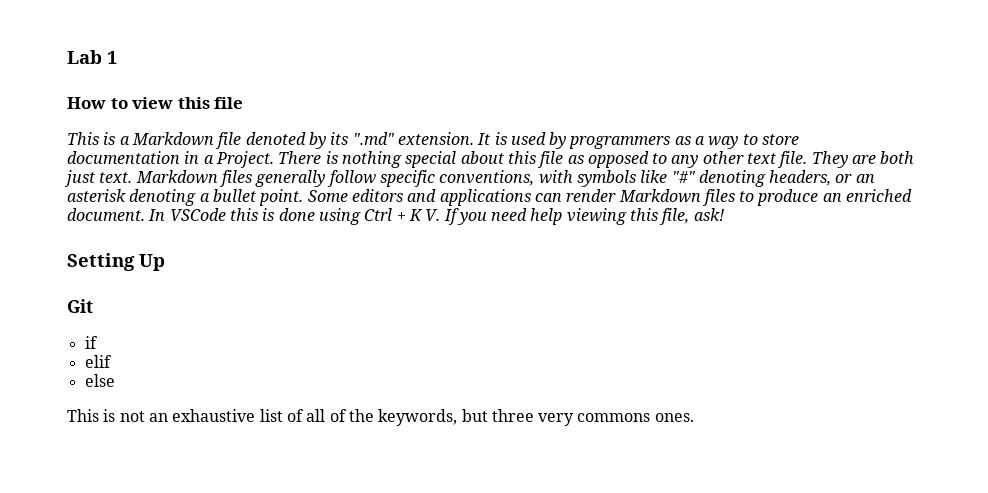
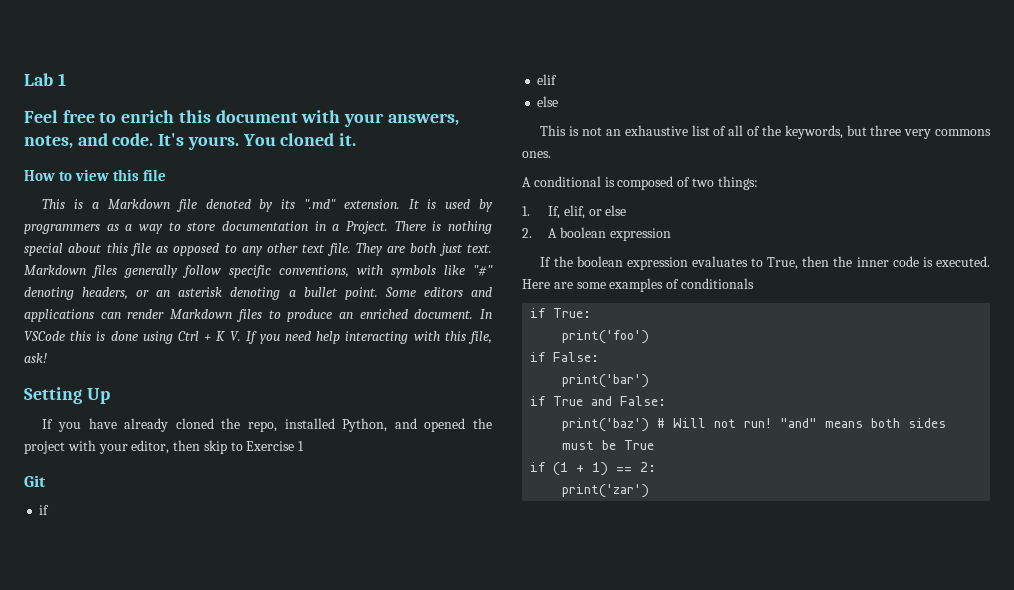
+ Feel free to enrich this document with your answers, notes, and code. It's yours. You cloned it.
- In VSCode this is done using Ctrl + K V. If you need help viewing this file, ask!
+ In VSCode this is done using Ctrl + K V. If you need help interacting with this file, ask!
+ If you have already cloned the repo, installed Python, and opened the project with your editor, then skip to Exercise 1
+ A conditional is composed of two things:
+ 1. If, elif, or else
+ 2. A boolean expression
+ If the boolean expression evaluates to True, then the inner code is executed. Here are some examples of conditionals
+ if True:
+ print('foo')
+ if False:
+ print('bar')
+ if True and False:
+ print('baz') # Will not run! "and" means both sides must be True
+ if (1 + 1) == 2:
+ print('zar')

